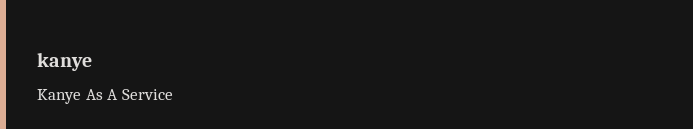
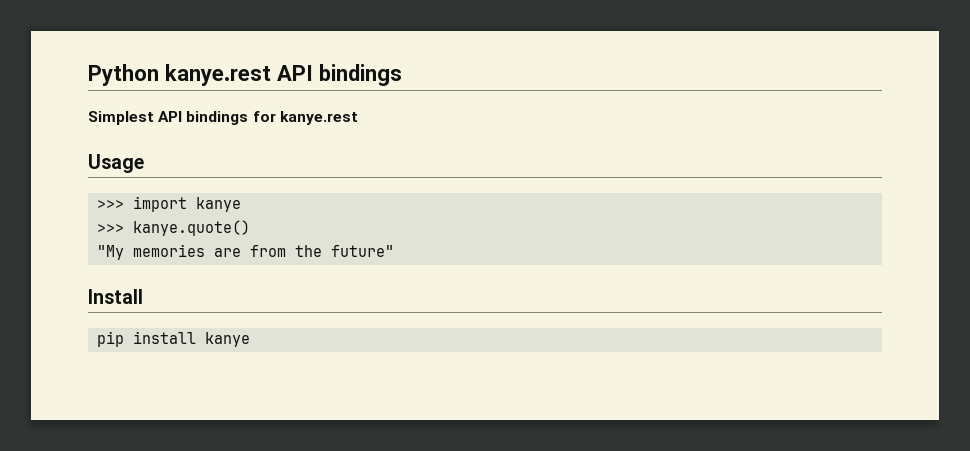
- kanye
- Kanye As A Service
+ Python kanye.rest API bindings
+ Simplest API bindings for kanye.rest
+ Usage
+ >>> import kanye
+ >>> kanye.quote()
+ "My memories are from the future"
+ Install
+ pip install kanye

